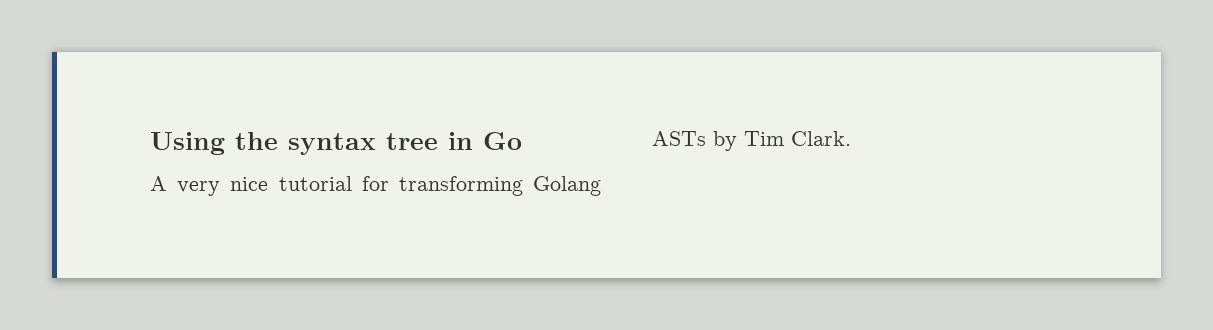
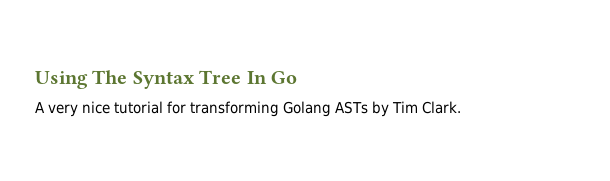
- Using the syntax tree in Go
+ Using The Syntax Tree In Go

